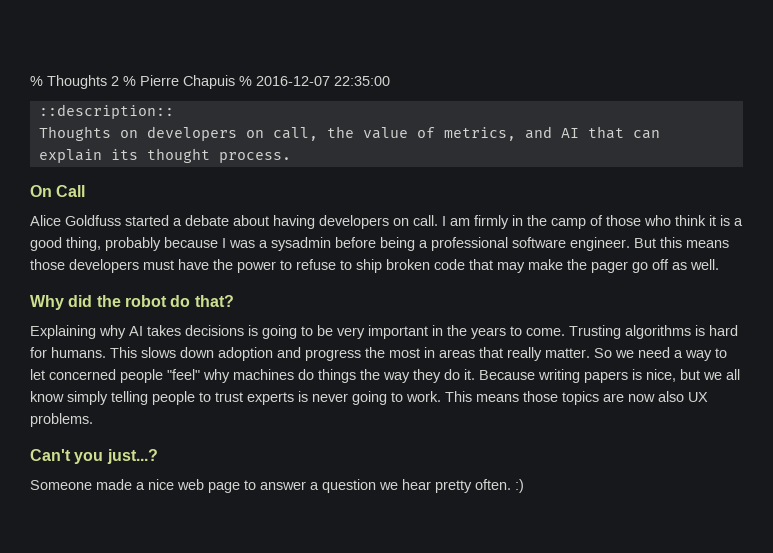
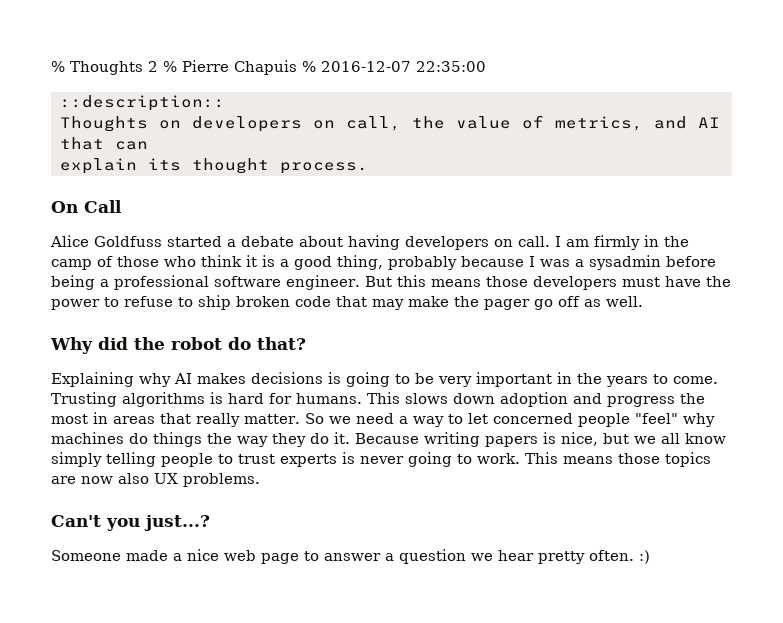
- Explaining why AI takes decisions is going to be very important in the years to come.
+ Explaining why AI makes decisions is going to be very important in the years to come.

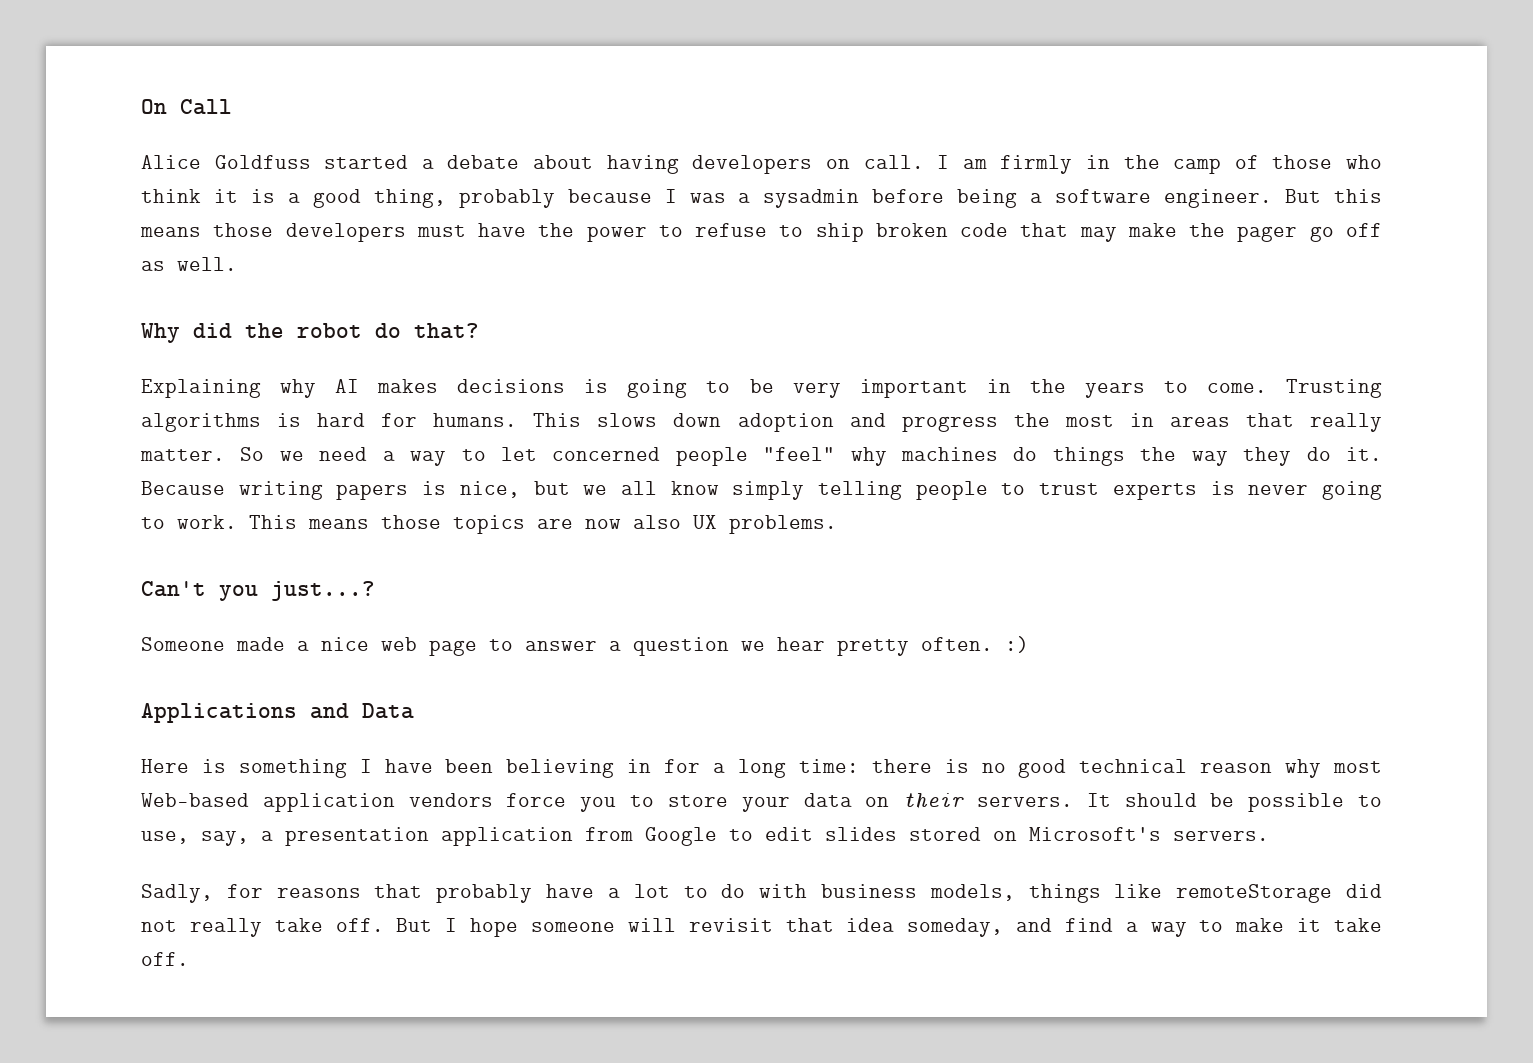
- % Thoughts 2 % Pierre Chapuis % 2016-12-07 22:35:00
- ::description::
- Thoughts on developers on call, the value of metrics, and AI that can
- explain its thought process.
- I am firmly in the camp of those who think it is a good thing, probably because I was a sysadmin before being a professional software engineer.
+ I am firmly in the camp of those who think it is a good thing, probably because I was a sysadmin before being a software engineer.
+ Applications and Data
+ Here is something I have been believing in for a long time: there is no good technical reason why most Web-based application vendors force you to store your data on their servers. It should be possible to use, say, a presentation application from Google to edit slides stored on Microsoft's servers.
+ Sadly, for reasons that probably have a lot to do with business models, things like remoteStorage did not really take off. But I hope someone will revisit that idea someday, and find a way to make it take off.

